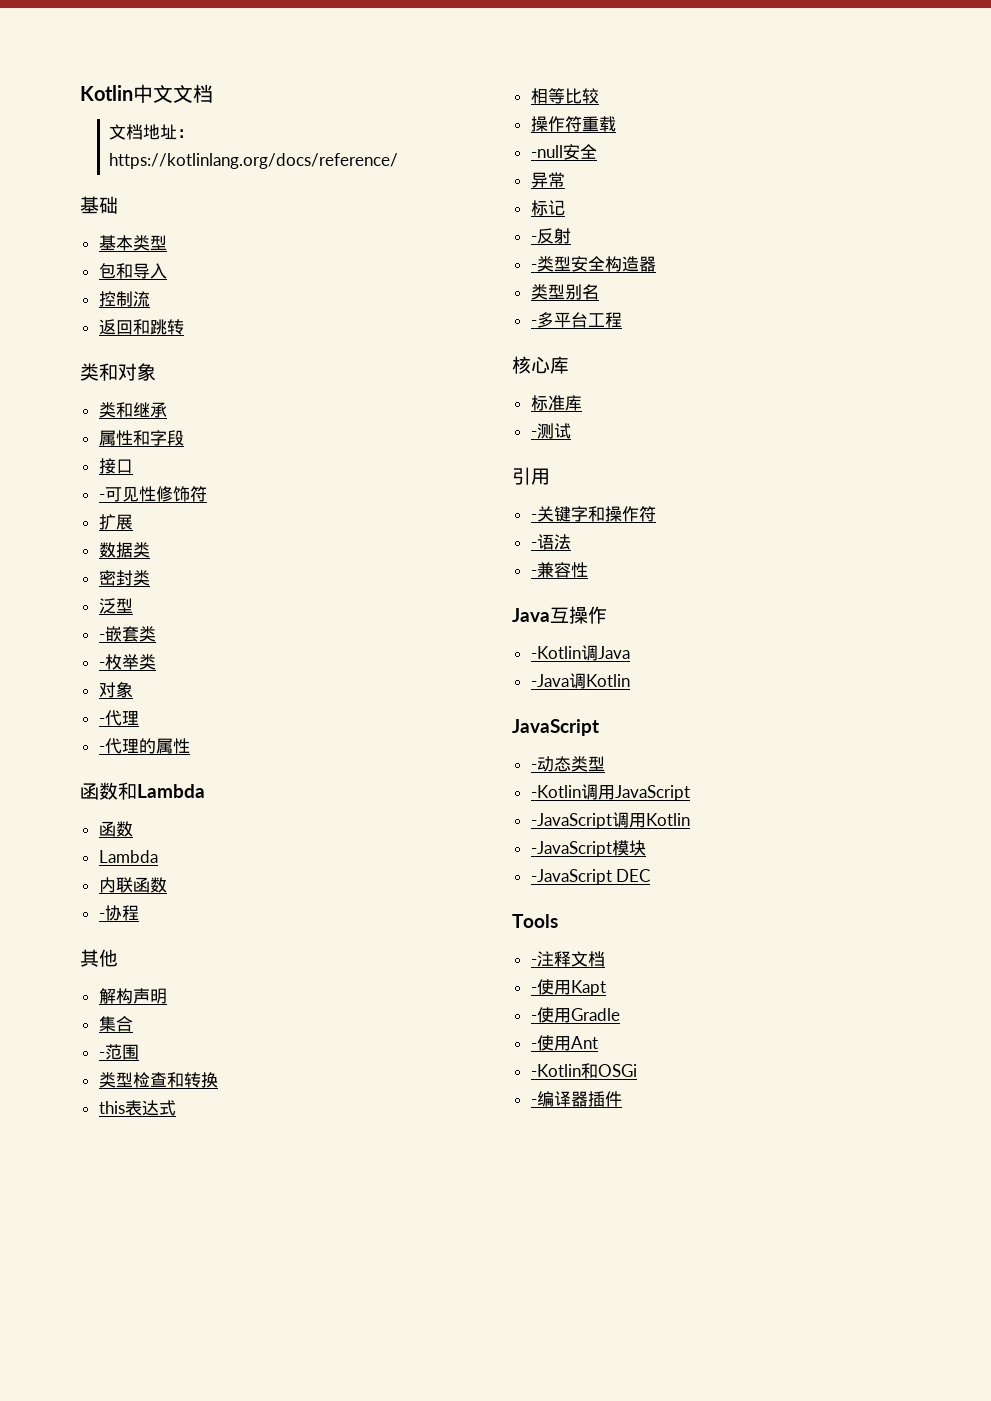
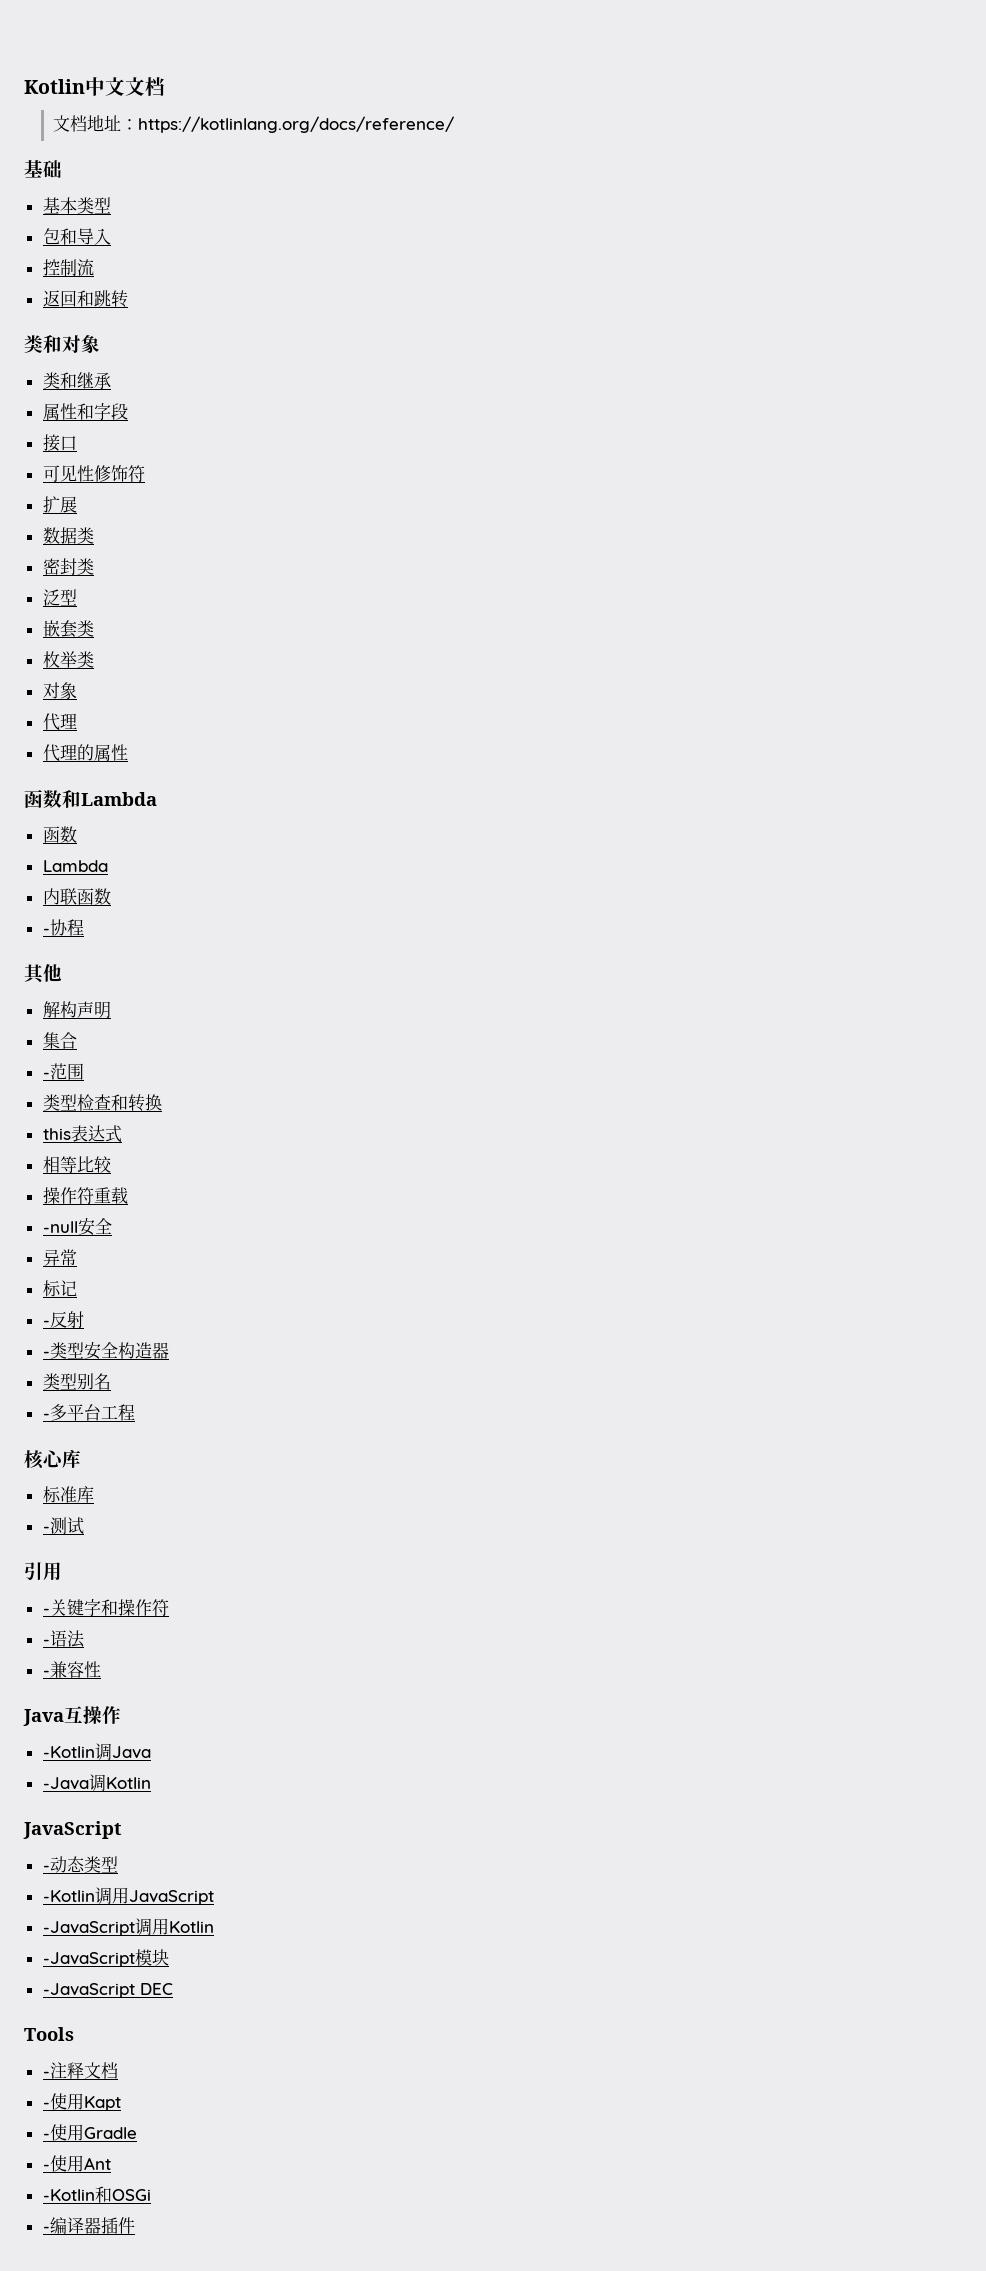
- -可见性修饰符
+ 可见性修饰符
- -嵌套类
+ 嵌套类
- -枚举类
+ 枚举类
  对象
- -代理
+ 代理
- -代理的属性
+ 代理的属性

